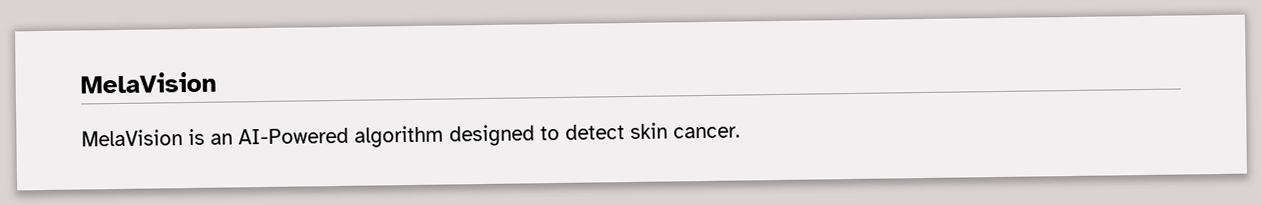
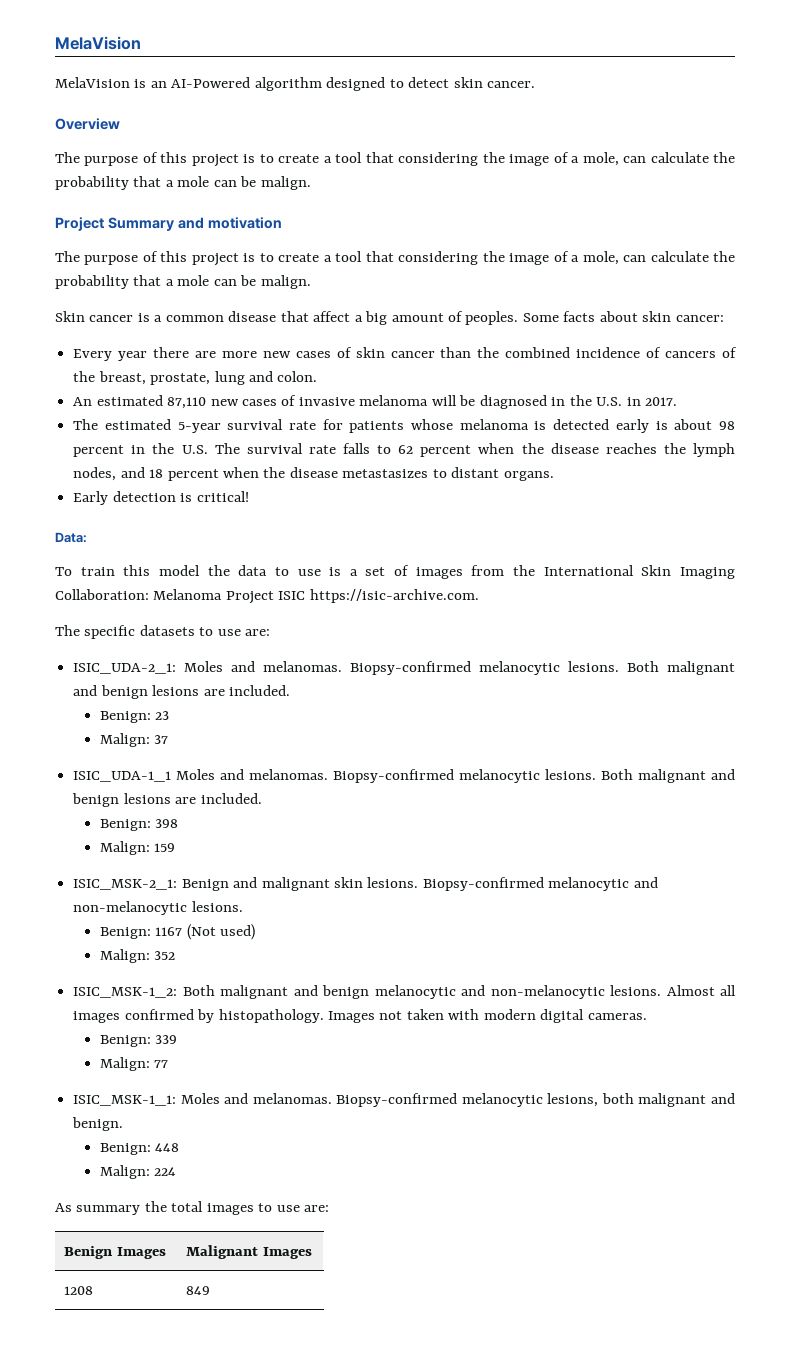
+ Overview
+ The purpose of this project is to create a tool that considering the image of a mole, can calculate the probability that a mole can be malign.
+ Project Summary and motivation
+ The purpose of this project is to create a tool that considering the image of a mole, can calculate the probability that a mole can be malign.
+ Skin cancer is a common disease that affect a big amount of peoples. Some facts about skin cancer:
+ Every year there are more new cases of skin cancer than the combined incidence of cancers of the breast, prostate, lung and colon.
+ An estimated 87,110 new cases of invasive melanoma will be diagnosed in the U.S. in 2017.
+ The estimated 5-year survival rate for patients whose melanoma is detected early is about 98 percent in the U.S. The survival rate falls to 62 percent when the disease reaches the lymph nodes, and 18 percent when the disease metastasizes to distant organs.
+ Early detection is critical!
+ Data:
+ To train this model the data to use is a set of images from the International Skin Imaging Collaboration: Melanoma Project ISIC https://isic-archive.com.
+ The specific datasets to use are:
+ ISIC_UDA-2_1: Moles and melanomas. Biopsy-confirmed melanocytic lesions. Both malignant and benign lesions are included.
+ Benign: 23
+ Malign: 37
+ ISIC_UDA-1_1 Moles and melanomas. Biopsy-confirmed melanocytic lesions. Both malignant and benign lesions are included.
+ Benign: 398
+ Malign: 159
+ ISIC_MSK-2_1: Benign and malignant skin lesions. Biopsy-confirmed melanocytic and non-melanocytic lesions.
+ Benign: 1167 (Not used)
+ Malign: 352
+ ISIC_MSK-1_2: Both malignant and benign melanocytic and non-melanocytic lesions. Almost all images confirmed by histopathology. Images not taken with modern digital cameras.
+ Benign: 339
+ Malign: 77
+ ISIC_MSK-1_1: Moles and melanomas. Biopsy-confirmed melanocytic lesions, both malignant and benign.
+ Benign: 448
+ Malign: 224
+ As summary the total images to use are:
+ Benign Images | Malignant Images
+ 1208 | 849

